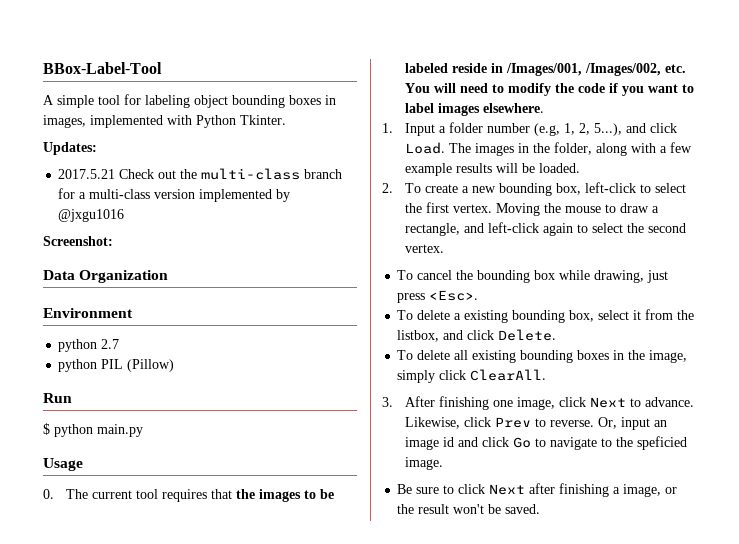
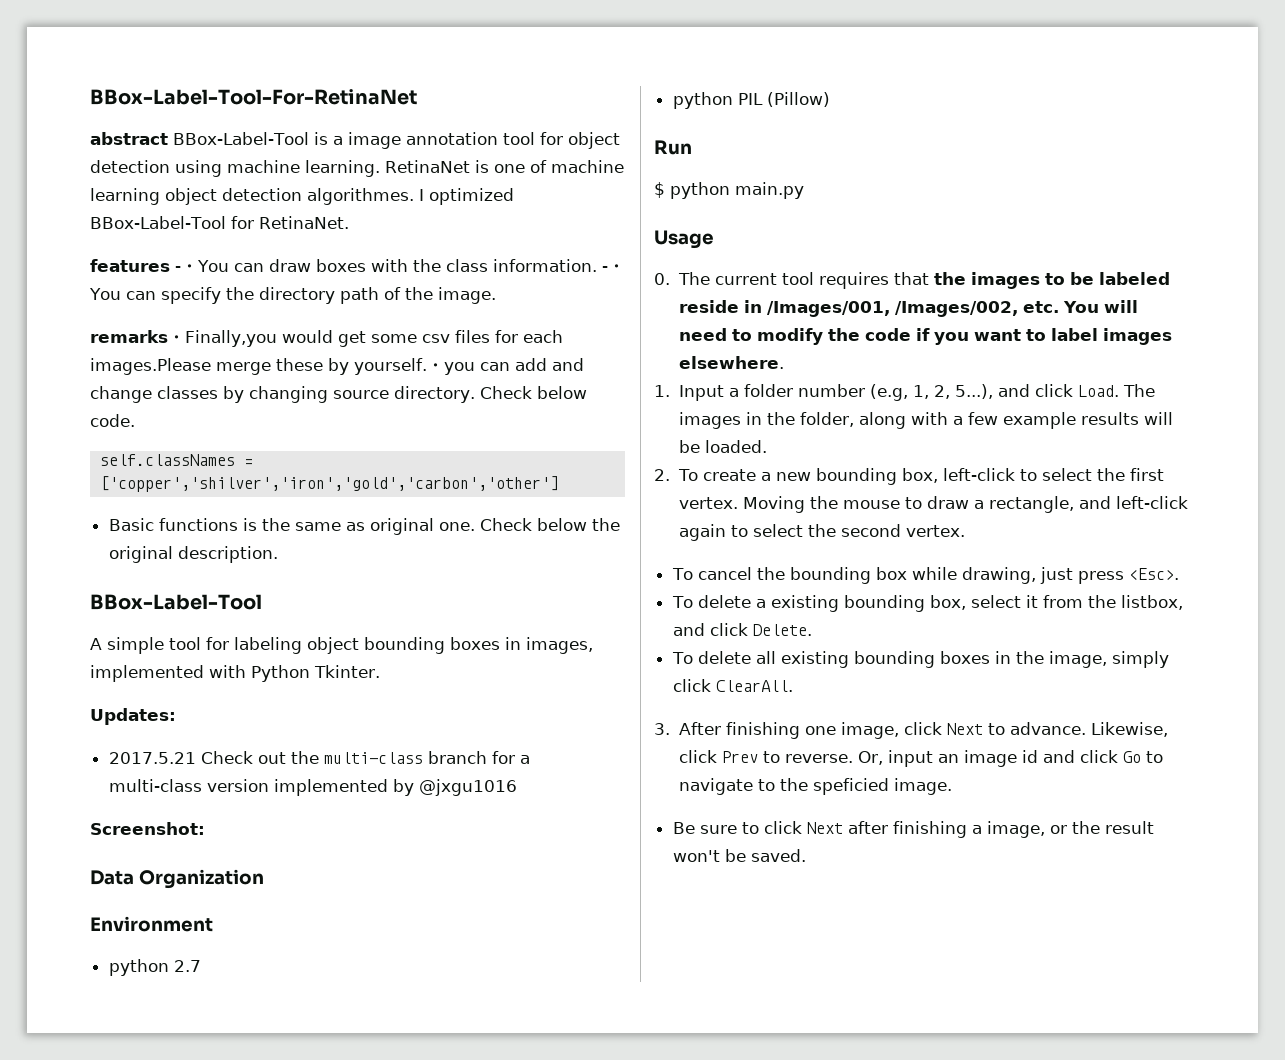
+ BBox-Label-Tool-For-RetinaNet
+ abstract BBox-Label-Tool is a image annotation tool for object detection using machine learning. RetinaNet is one of machine learning object detection algorithmes. I optimized BBox-Label-Tool for RetinaNet.
+ features -・You can draw boxes with the class information. -・You can specify the directory path of the image.
+ remarks・Finally,you would get some csv files for each images.Please merge these by yourself.・you can add and change classes by changing source directory. Check below code.
+ self.classNames = ['copper','shilver','iron','gold','carbon','other']
+ Basic functions is the same as original one. Check below the original description.

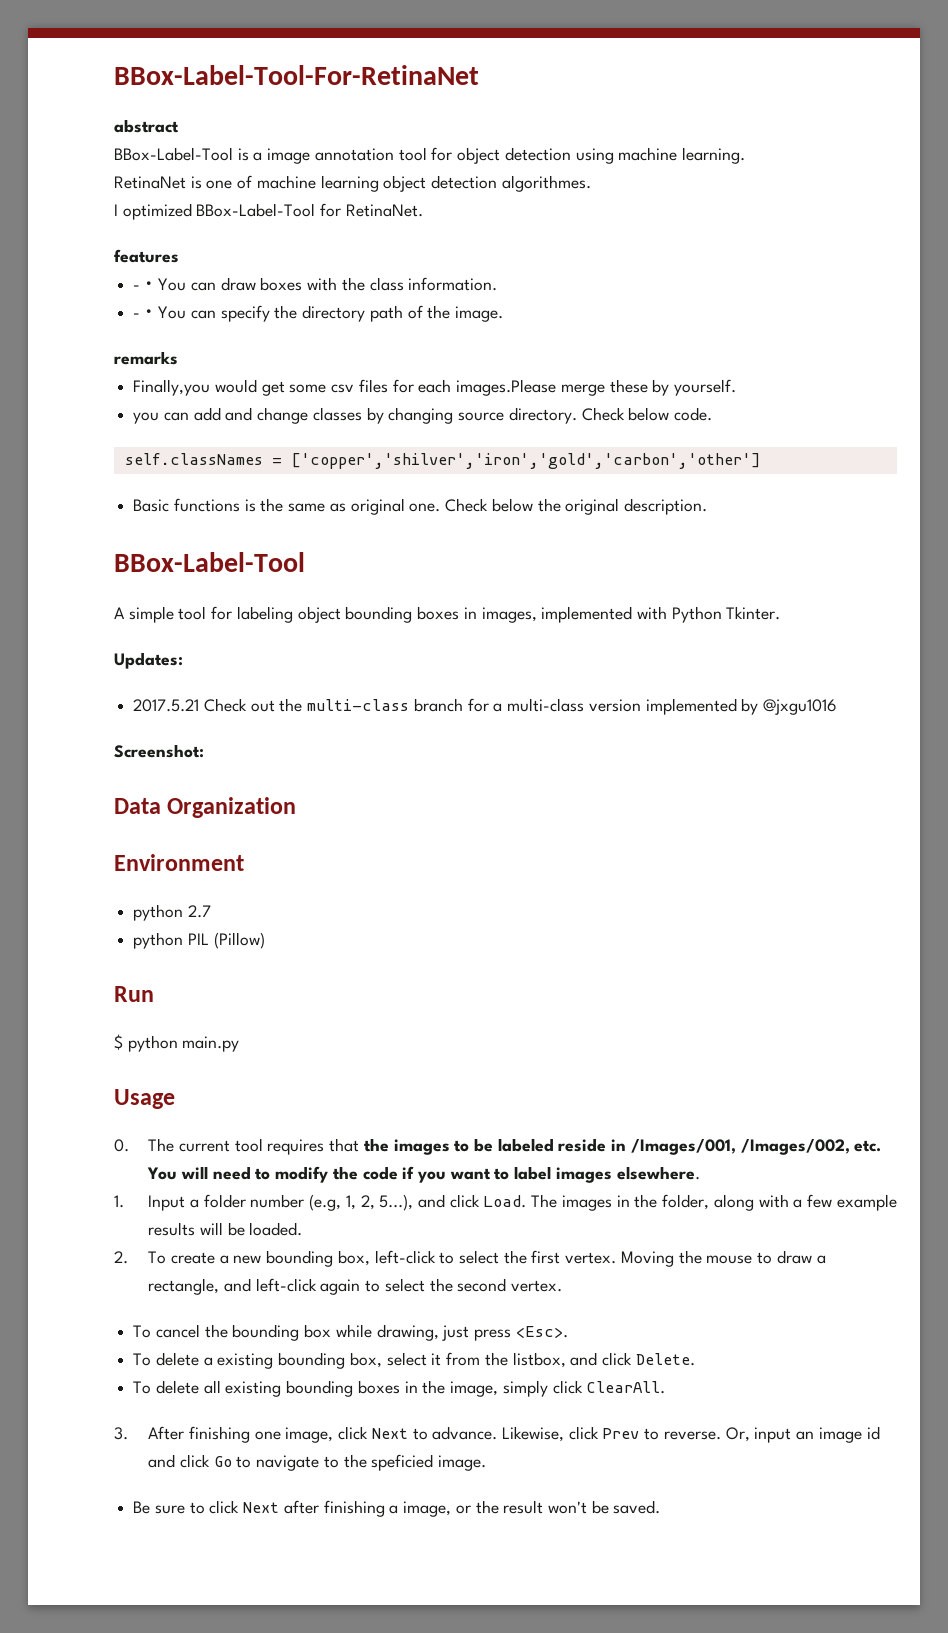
- abstract BBox-Label-Tool is a image annotation tool for object detection using machine learning. RetinaNet is one of machine learning object detection algorithmes. I optimized BBox-Label-Tool for RetinaNet.
+ abstract
+ BBox-Label-Tool is a image annotation tool for object detection using machine learning.
+ RetinaNet is one of machine learning object detection algorithmes.
+ I optimized BBox-Label-Tool for RetinaNet.
- features -・You can draw boxes with the class information. -・You can specify the directory path of the image.
+ features
+ -・You can draw boxes with the class information.
+ -・You can specify the directory path of the image.
- remarks・Finally,you would get some csv files for each images.Please merge these by yourself.・you can add and change classes by changing source directory.
+ remarks
+ Finally,you would get some csv files for each images.Please merge these by yourself.
+ you can add and change classes by changing source directory.

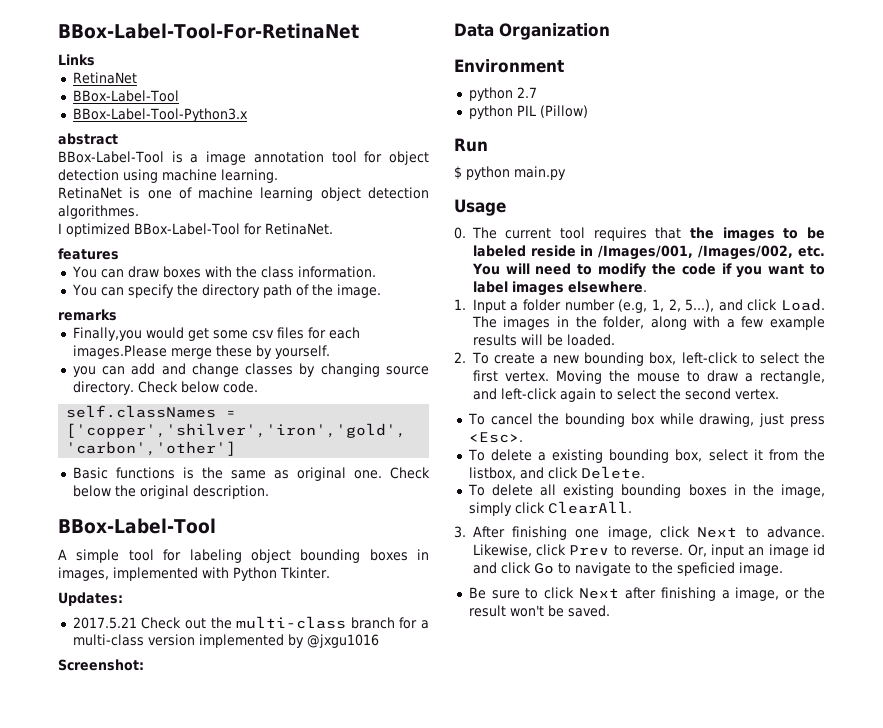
+ Links
+ RetinaNet
+ BBox-Label-Tool
+ BBox-Label-Tool-Python3.x
- -・You can draw boxes with the class information.
+ You can draw boxes with the class information.
- -・You can specify the directory path of the image.
+ You can specify the directory path of the image.

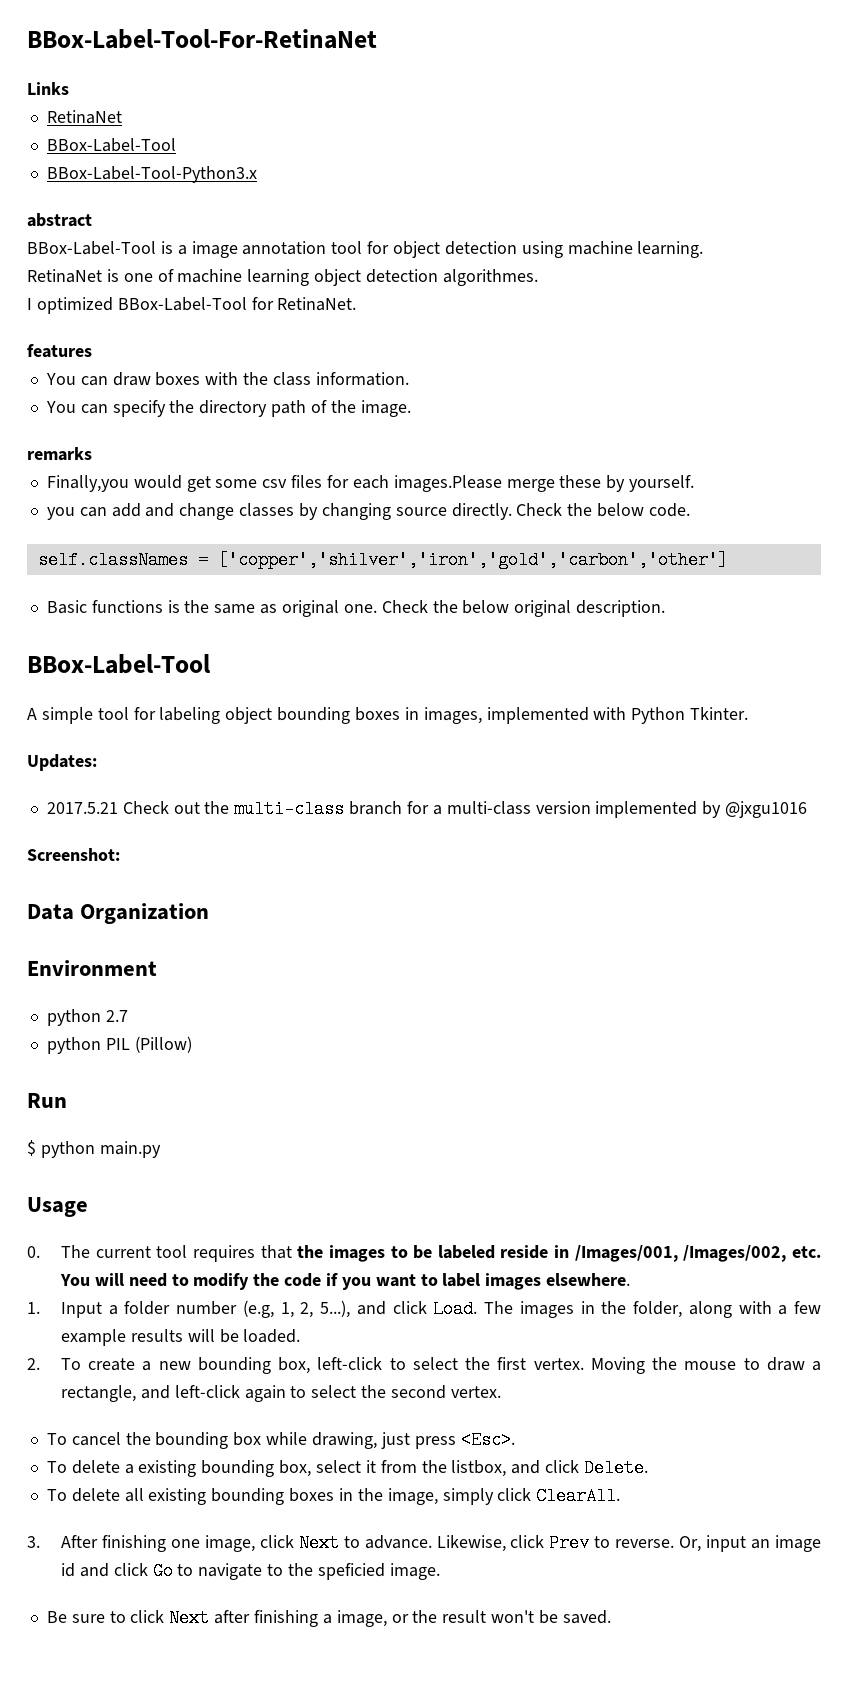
- you can add and change classes by changing source directory. Check below code.
+ you can add and change classes by changing source directly. Check the below code.
- Check below the original description.
+ Check the below original description.

